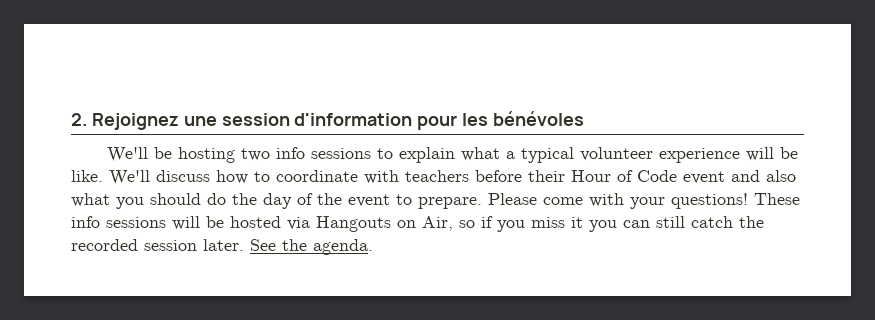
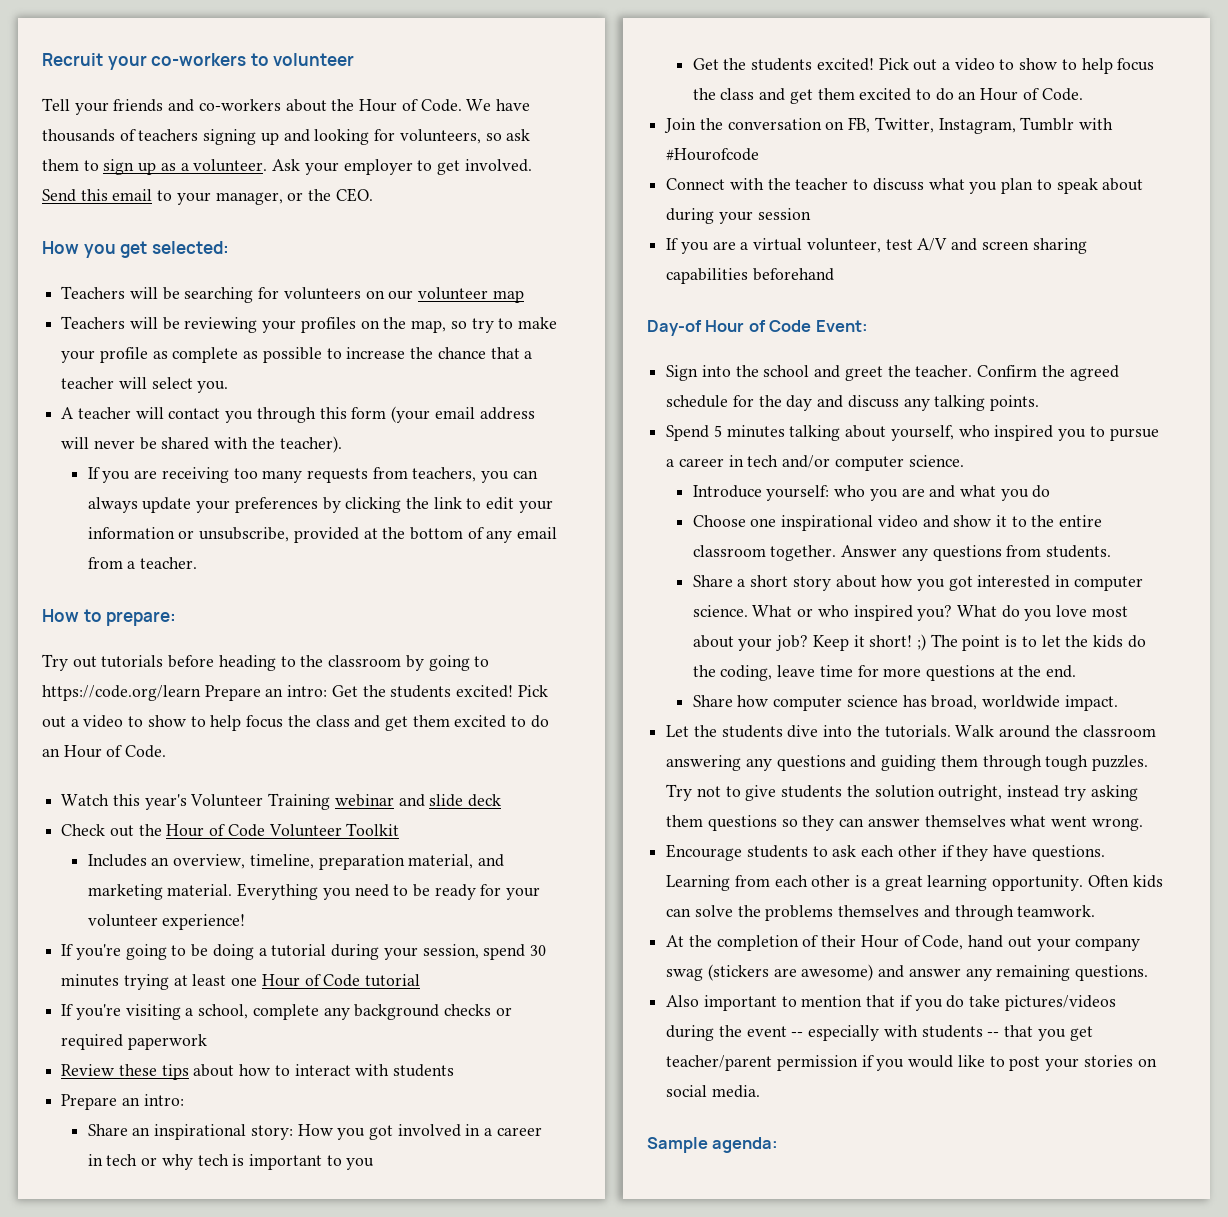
- 2. Rejoignez une session d'information pour les bénévoles
- We'll be hosting two info sessions to explain what a typical volunteer experience will be like. We'll discuss how to coordinate with teachers before their Hour of Code event and also what you should do the day of the event to prepare. Please come with your questions! These info sessions will be hosted via Hangouts on Air, so if you miss it you can still catch the recorded session later. See the agenda.
+ Recruit your co-workers to volunteer
+ Tell your friends and co-workers about the Hour of Code. We have thousands of teachers signing up and looking for volunteers, so ask them to sign up as a volunteer. Ask your employer to get involved. Send this email to your manager, or the CEO.
+ How you get selected:
+ Teachers will be searching for volunteers on our volunteer map
+ Teachers will be reviewing your profiles on the map, so try to make your profile as complete as possible to increase the chance that a teacher will select you.
+ A teacher will contact you through this form (your email address will never be shared with the teacher).
+ If you are receiving too many requests from teachers, you can always update your preferences by clicking the link to edit your information or unsubscribe, provided at the bottom of any email from a teacher.
+ How to prepare:
+ Try out tutorials before heading to the classroom by going to https://code.org/learn Prepare an intro: Get the students excited! Pick out a video to show to help focus the class and get them excited to do an Hour of Code.
+ Watch this year's Volunteer Training webinar and slide deck
+ Check out the Hour of Code Volunteer Toolkit
+ Includes an overview, timeline, preparation material, and marketing material. Everything you need to be ready for your volunteer experience!
+ If you're going to be doing a tutorial during your session, spend 30 minutes trying at least one Hour of Code tutorial
+ If you're visiting a school, complete any background checks or required paperwork
+ Review these tips about how to interact with students
+ Prepare an intro:
+ Share an inspirational story: How you got involved in a career in tech or why tech is important to you
+ Get the students excited! Pick out a video to show to help focus the class and get them excited to do an Hour of Code.
+ Join the conversation on FB, Twitter, Instagram, Tumblr with #Hourofcode
+ Connect with the teacher to discuss what you plan to speak about during your session
+ If you are a virtual volunteer, test A/V and screen sharing capabilities beforehand
+ Day-of Hour of Code Event:
+ Sign into the school and greet the teacher. Confirm the agreed schedule for the day and discuss any talking points.
+ Spend 5 minutes talking about yourself, who inspired you to pursue a career in tech and/or computer science.
+ Introduce yourself: who you are and what you do
+ Choose one inspirational video and show it to the entire classroom together. Answer any questions from students.
+ Share a short story about how you got interested in computer science. What or who inspired you? What do you love most about your job? Keep it short! ;) The point is to let the kids do the coding, leave time for more questions at the end.
+ Share how computer science has broad, worldwide impact.
+ Let the students dive into the tutorials. Walk around the classroom answering any questions and guiding them through tough puzzles. Try not to give students the solution outright, instead try asking them questions so they can answer themselves what went wrong.
+ Encourage students to ask each other if they have questions. Learning from each other is a great learning opportunity. Often kids can solve the problems themselves and through teamwork.
+ At the completion of their Hour of Code, hand out your company swag (stickers are awesome) and answer any remaining questions.
+ Also important to mention that if you do take pictures/videos during the event -- especially with students -- that you get teacher/parent permission if you would like to post your stories on social media.
+ Sample agenda:

